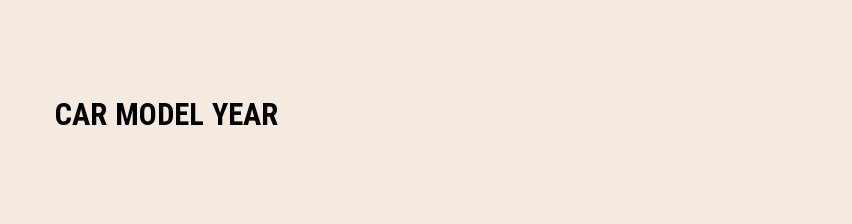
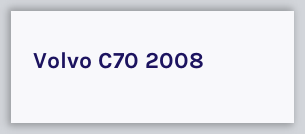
- CAR MODEL YEAR
+ Volvo C70 2008

